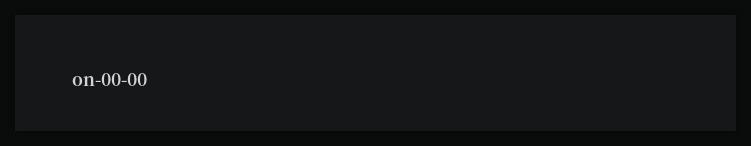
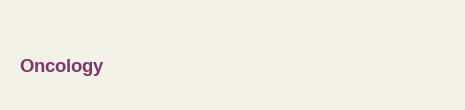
- on-00-00
+ Oncology

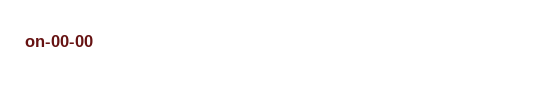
- Oncology
+ on-00-00

